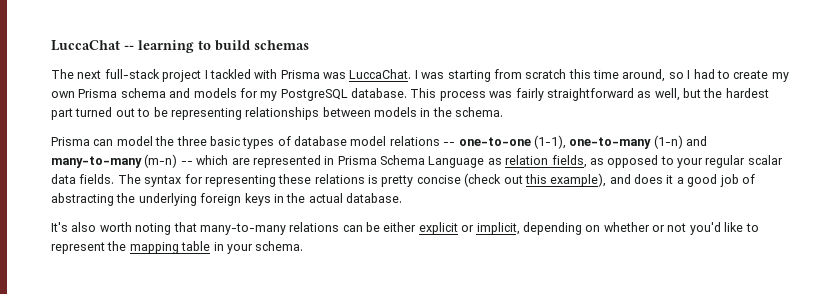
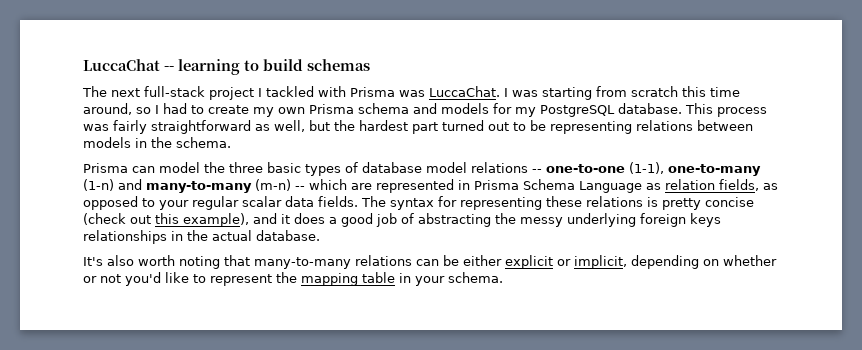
- This process was fairly straightforward as well, but the hardest part turned out to be representing relationships between models in the schema.
+ This process was fairly straightforward as well, but the hardest part turned out to be representing relations between models in the schema.
- The syntax for representing these relations is pretty concise (check out this example), and does it a good job of abstracting the underlying foreign keys in the actual database.
+ The syntax for representing these relations is pretty concise (check out this example), and it does a good job of abstracting the messy underlying foreign keys relationships in the actual database.

